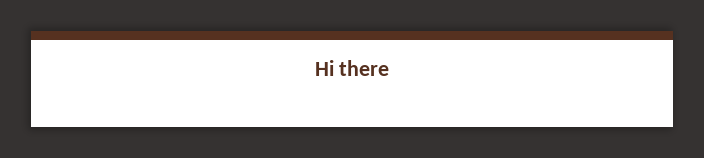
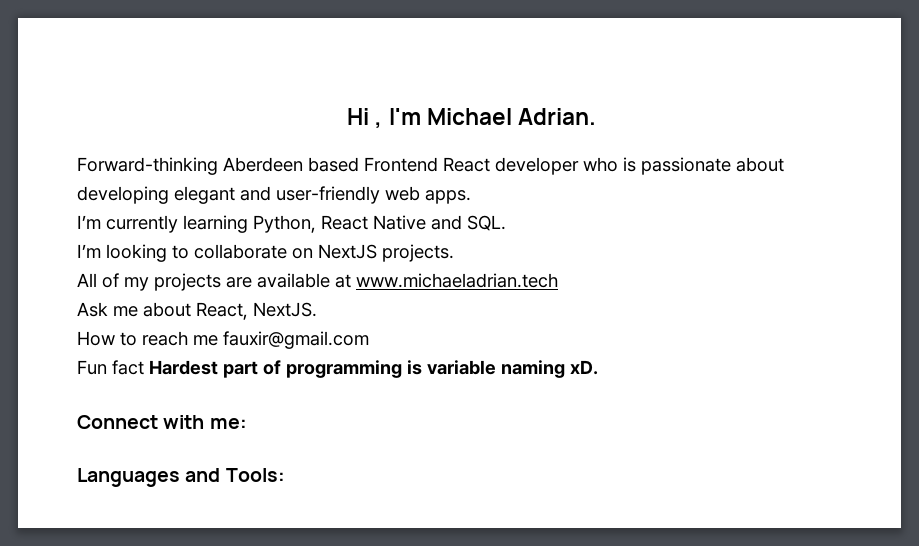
- Hi there
+ Hi , I'm Michael Adrian.
+ Forward-thinking Aberdeen based Frontend React developer who is passionate about developing elegant and user-friendly web apps.
+ I’m currently learning Python, React Native and SQL.
+ I’m looking to collaborate on NextJS projects.
+ All of my projects are available at www.michaeladrian.tech
+ Ask me about React, NextJS.
+ How to reach me fauxir@gmail.com
+ Fun fact Hardest part of programming is variable naming xD.
+ Connect with me:
+ Languages and Tools:

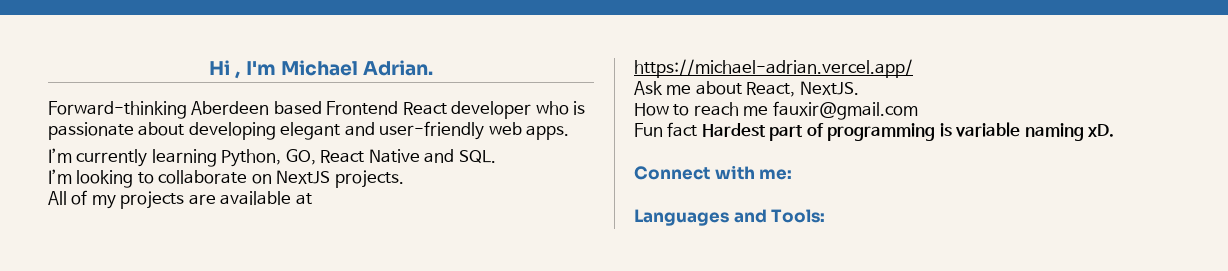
- I’m currently learning Python, React Native and SQL.
+ I’m currently learning Python, GO, React Native and SQL.
- All of my projects are available at www.michaeladrian.tech
+ All of my projects are available at https://michael-adrian.vercel.app/

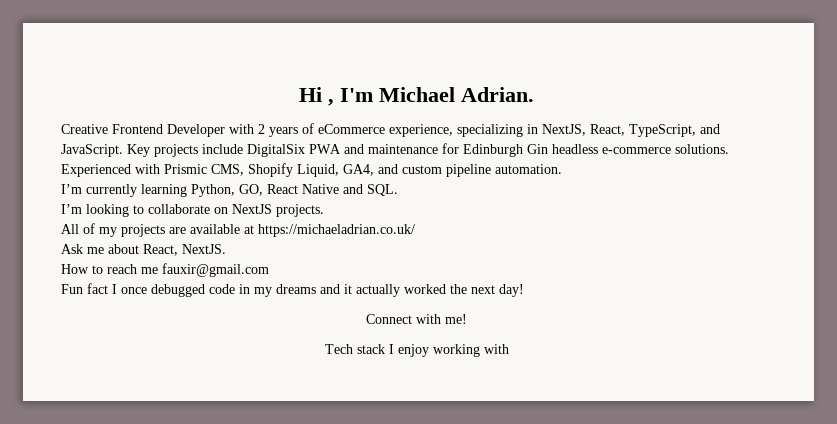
- Forward-thinking Aberdeen based Frontend React developer who is passionate about developing elegant and user-friendly web apps.
+ Creative Frontend Developer with 2 years of eCommerce experience, specializing in NextJS, React, TypeScript, and JavaScript. Key projects include DigitalSix PWA and maintenance for Edinburgh Gin headless e-commerce solutions. Experienced with Prismic CMS, Shopify Liquid, GA4, and custom pipeline automation.
- All of my projects are available at https://michael-adrian.vercel.app/
+ All of my projects are available at https://michaeladrian.co.uk/
- Fun fact Hardest part of programming is variable naming xD.
- Connect with me:
- Languages and Tools:
+ Fun fact I once debugged code in my dreams and it actually worked the next day!
+ Connect with me!
+ Tech stack I enjoy working with

